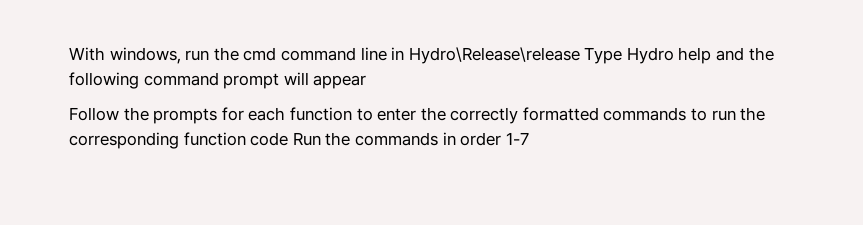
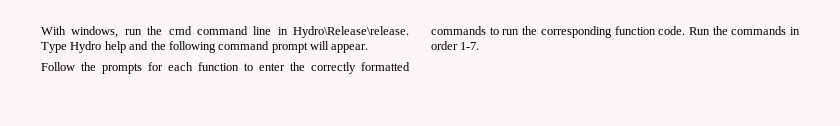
- With windows, run the cmd command line in Hydro\Release\release Type Hydro help and the following command prompt will appear
+ With windows, run the cmd command line in Hydro\Release\release. Type Hydro help and the following command prompt will appear.
- Follow the prompts for each function to enter the correctly formatted commands to run the corresponding function code Run the commands in order 1-7
+ Follow the prompts for each function to enter the correctly formatted commands to run the corresponding function code. Run the commands in order 1-7.

